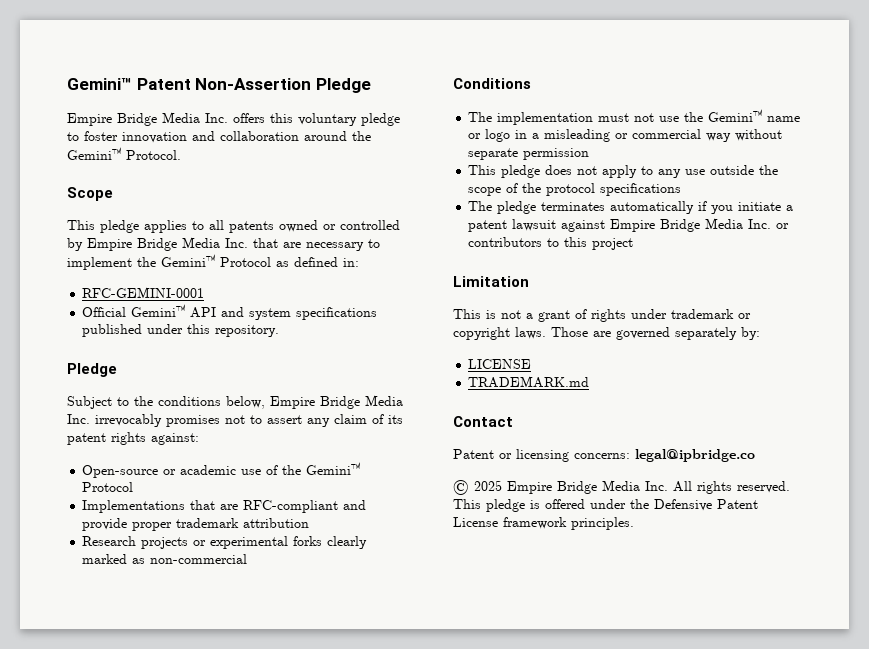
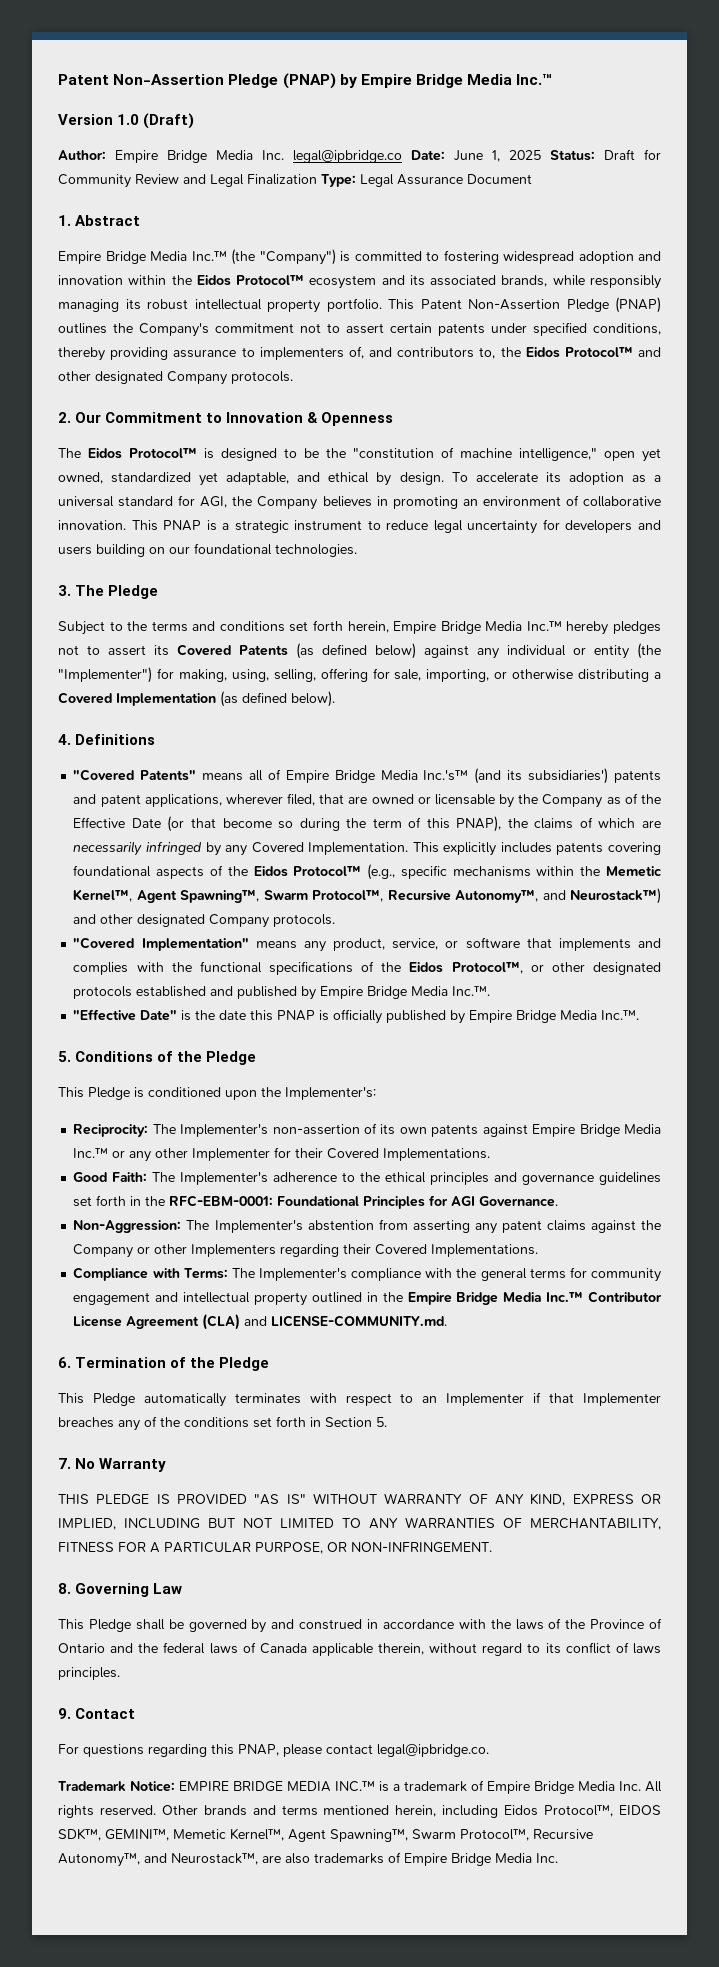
- Gemini™ Patent Non-Assertion Pledge
- Empire Bridge Media Inc. offers this voluntary pledge to foster innovation and collaboration around the Gemini™ Protocol.
- Scope
- This pledge applies to all patents owned or controlled by Empire Bridge Media Inc. that are necessary to implement the Gemini™ Protocol as defined in:
- RFC-GEMINI-0001
- Official Gemini™ API and system specifications published under this repository.
- Pledge
- Subject to the conditions below, Empire Bridge Media Inc. irrevocably promises not to assert any claim of its patent rights against:
- Open-source or academic use of the Gemini™ Protocol
- Implementations that are RFC-compliant and provide proper trademark attribution
- Research projects or experimental forks clearly marked as non-commercial
- Conditions
- The implementation must not use the Gemini™ name or logo in a misleading or commercial way without separate permission
- This pledge does not apply to any use outside the scope of the protocol specifications
- The pledge terminates automatically if you initiate a patent lawsuit against Empire Bridge Media Inc. or contributors to this project
- Limitation
- This is not a grant of rights under trademark or copyright laws. Those are governed separately by:
- LICENSE
- TRADEMARK.md
- Contact
- Patent or licensing concerns: legal@ipbridge.co
- © 2025 Empire Bridge Media Inc. All rights reserved.
+ Patent Non-Assertion Pledge (PNAP) by Empire Bridge Media Inc.™
+ Version 1.0 (Draft)
+ Author: Empire Bridge Media Inc. legal@ipbridge.co Date: June 1, 2025 Status: Draft for Community Review and Legal Finalization Type: Legal Assurance Document
+ 1. Abstract
+ Empire Bridge Media Inc.™ (the "Company") is committed to fostering widespread adoption and innovation within the Eidos Protocol™ ecosystem and its associated brands, while responsibly managing its robust intellectual property portfolio. This Patent Non-Assertion Pledge (PNAP) outlines the Company's commitment not to assert certain patents under specified conditions, thereby providing assurance to implementers of, and contributors to, the Eidos Protocol™ and other designated Company protocols.
+ 2. Our Commitment to Innovation & Openness
+ The Eidos Protocol™ is designed to be the "constitution of machine intelligence," open yet owned, standardized yet adaptable, and ethical by design. To accelerate its adoption as a universal standard for AGI, the Company believes in promoting an environment of collaborative innovation. This PNAP is a strategic instrument to reduce legal uncertainty for developers and users building on our foundational technologies.
+ 3. The Pledge
+ Subject to the terms and conditions set forth herein, Empire Bridge Media Inc.™ hereby pledges not to assert its Covered Patents (as defined below) against any individual or entity (the "Implementer") for making, using, selling, offering for sale, importing, or otherwise distributing a Covered Implementation (as defined below).
+ 4. Definitions
+ "Covered Patents" means all of Empire Bridge Media Inc.'s™ (and its subsidiaries') patents and patent applications, wherever filed, that are owned or licensable by the Company as of the Effective Date (or that become so during the term of this PNAP), the claims of which are necessarily infringed by any Covered Implementation. This explicitly includes patents covering foundational aspects of the Eidos Protocol™ (e.g., specific mechanisms within the Memetic Kernel™, Agent Spawning™, Swarm Protocol™, Recursive Autonomy™, and Neurostack™) and other designated Company protocols.
+ "Covered Implementation" means any product, service, or software that implements and complies with the functional specifications of the Eidos Protocol™, or other designated protocols established and published by Empire Bridge Media Inc.™.
+ "Effective Date" is the date this PNAP is officially published by Empire Bridge Media Inc.™.
+ 5. Conditions of the Pledge
+ This Pledge is conditioned upon the Implementer's:
+ Reciprocity: The Implementer's non-assertion of its own patents against Empire Bridge Media Inc.™ or any other Implementer for their Covered Implementations.
+ Good Faith: The Implementer's adherence to the ethical principles and governance guidelines set forth in the RFC-EBM-0001: Foundational Principles for AGI Governance.
+ Non-Aggression: The Implementer's abstention from asserting any patent claims against the Company or other Implementers regarding their Covered Implementations.
+ Compliance with Terms: The Implementer's compliance with the general terms for community engagement and intellectual property outlined in the Empire Bridge Media Inc.™ Contributor License Agreement (CLA) and LICENSE-COMMUNITY.md.
+ 6. Termination of the Pledge
+ This Pledge automatically terminates with respect to an Implementer if that Implementer breaches any of the conditions set forth in Section 5.
+ 7. No Warranty
+ THIS PLEDGE IS PROVIDED "AS IS" WITHOUT WARRANTY OF ANY KIND, EXPRESS OR IMPLIED, INCLUDING BUT NOT LIMITED TO ANY WARRANTIES OF MERCHANTABILITY, FITNESS FOR A PARTICULAR PURPOSE, OR NON-INFRINGEMENT.
+ 8. Governing Law
+ This Pledge shall be governed by and construed in accordance with the laws of the Province of Ontario and the federal laws of Canada applicable therein, without regard to its conflict of laws principles.
+ 9. Contact
+ For questions regarding this PNAP, please contact legal@ipbridge.co.
+ Trademark Notice: EMPIRE BRIDGE MEDIA INC.™ is a trademark of Empire Bridge Media Inc. All rights reserved.
- This pledge is offered under the Defensive Patent License framework principles.
+ Other brands and terms mentioned herein, including Eidos Protocol™, EIDOS SDK™, GEMINI™, Memetic Kernel™, Agent Spawning™, Swarm Protocol™, Recursive Autonomy™, and Neurostack™, are also trademarks of Empire Bridge Media Inc.

